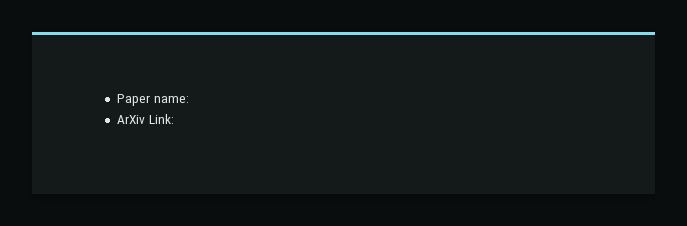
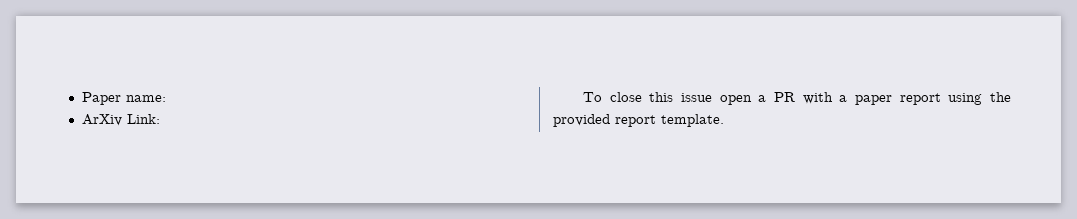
+ To close this issue open a PR with a paper report using the provided report template.

